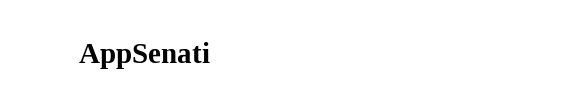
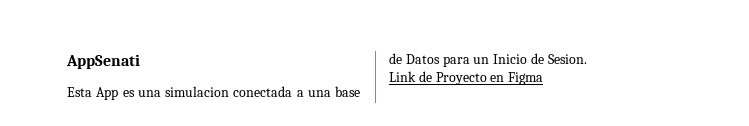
+ Esta App es una simulacion conectada a una base de Datos para un Inicio de Sesion.
+ Link de Proyecto en Figma

